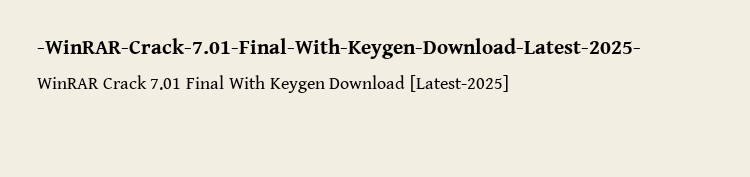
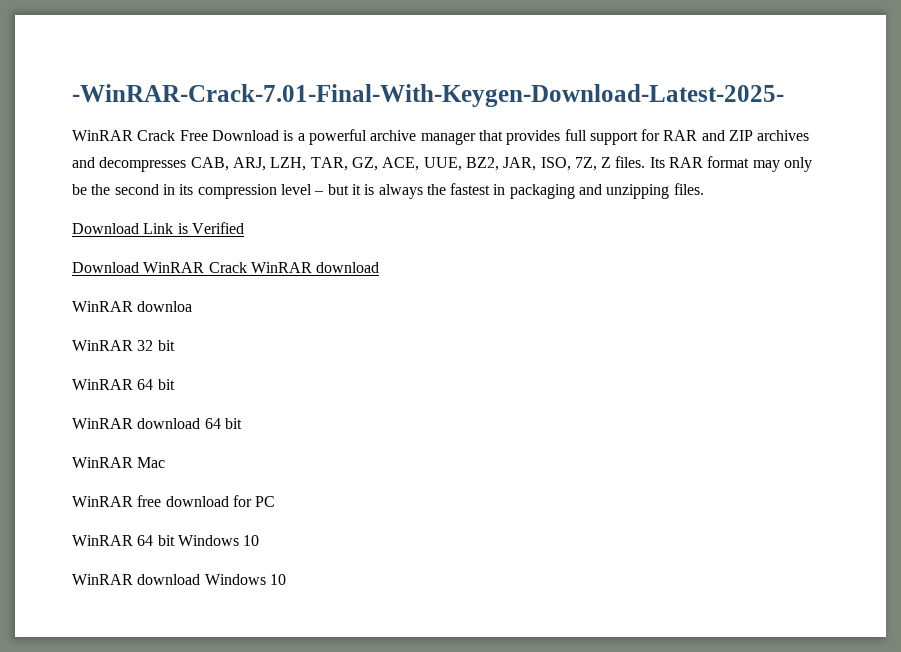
- WinRAR Crack 7.01 Final With Keygen Download [Latest-2025]
+ WinRAR Crack Free Download is a powerful archive manager that provides full support for RAR and ZIP archives and decompresses CAB, ARJ, LZH, TAR, GZ, ACE, UUE, BZ2, JAR, ISO, 7Z, Z files. Its RAR format may only be the second in its compression level – but it is always the fastest in packaging and unzipping files.
+ Download Link is Verified
+ Download WinRAR Crack WinRAR download
+ WinRAR downloa
+ WinRAR 32 bit
+ WinRAR 64 bit
+ WinRAR download 64 bit
+ WinRAR Mac
+ WinRAR free download for PC
+ WinRAR 64 bit Windows 10
+ WinRAR download Windows 10

